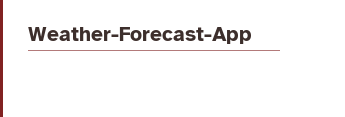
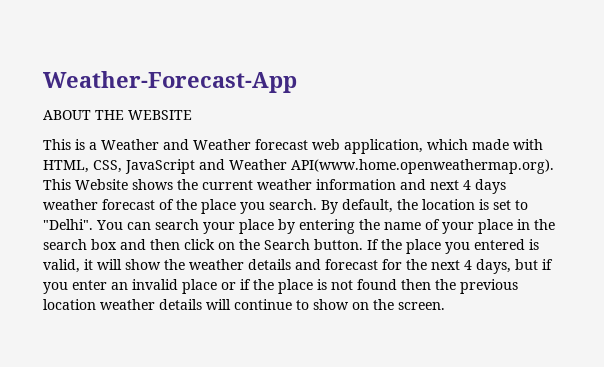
+ ABOUT THE WEBSITE
+ This is a Weather and Weather forecast web application, which made with HTML, CSS, JavaScript and Weather API(www.home.openweathermap.org). This Website shows the current weather information and next 4 days weather forecast of the place you search. By default, the location is set to "Delhi". You can search your place by entering the name of your place in the search box and then click on the Search button. If the place you entered is valid, it will show the weather details and forecast for the next 4 days, but if you enter an invalid place or if the place is not found then the previous location weather details will continue to show on the screen.

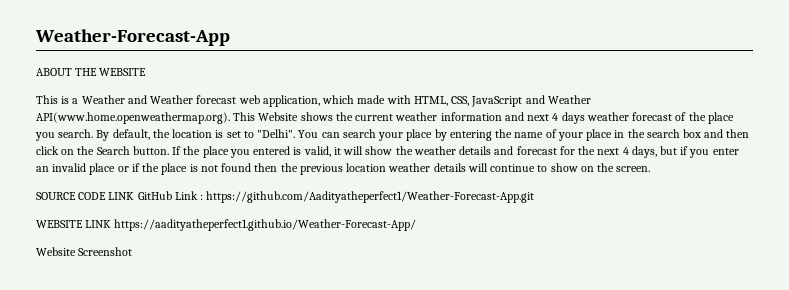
+ SOURCE CODE LINK GitHub Link : https://github.com/Aadityatheperfect1/Weather-Forecast-App.git
+ WEBSITE LINK https://aadityatheperfect1.github.io/Weather-Forecast-App/
+ Website Screenshot

